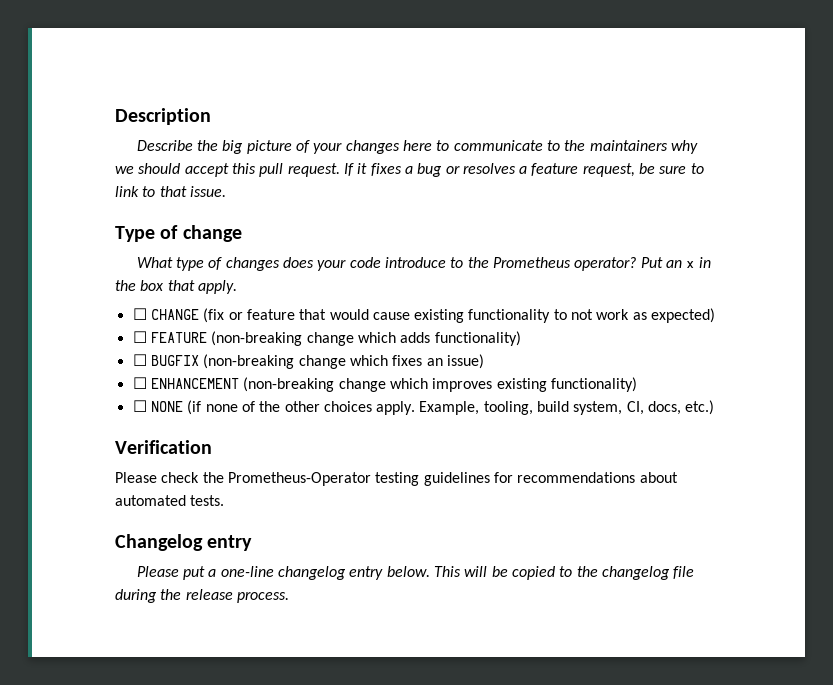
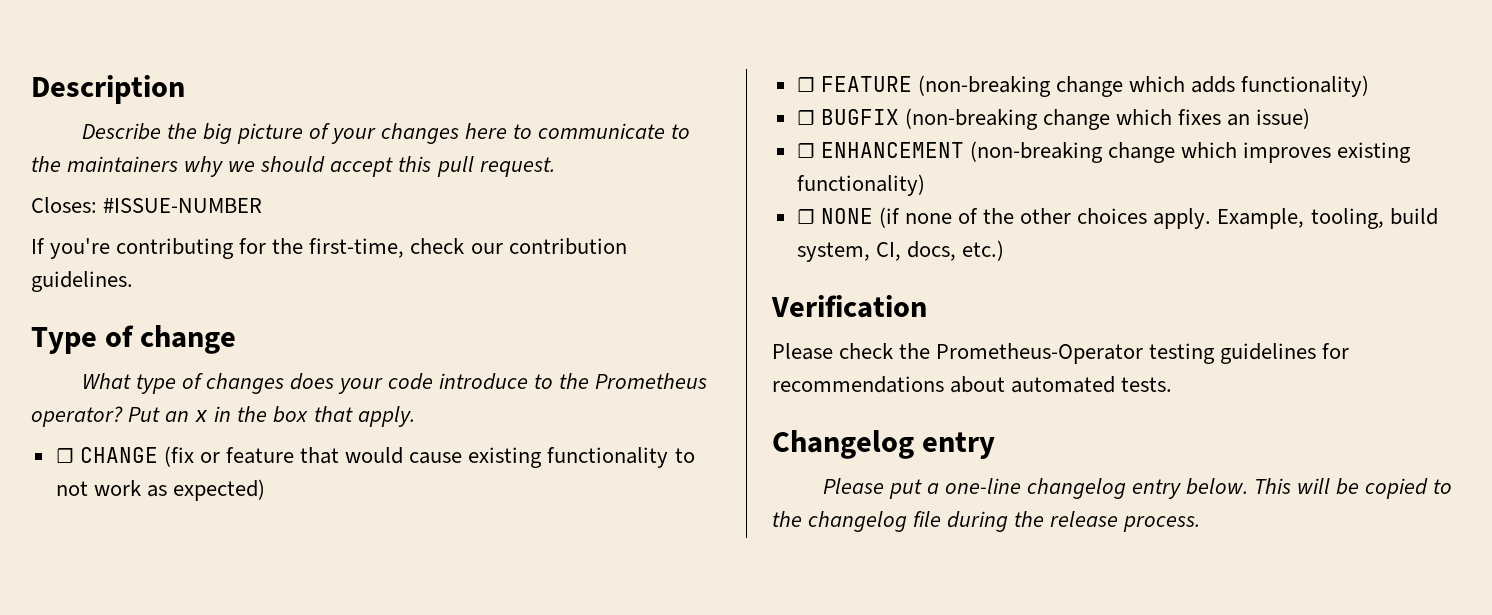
- Describe the big picture of your changes here to communicate to the maintainers why we should accept this pull request. If it fixes a bug or resolves a feature request, be sure to link to that issue.
+ Describe the big picture of your changes here to communicate to the maintainers why we should accept this pull request.
+ Closes: #ISSUE-NUMBER
+ If you're contributing for the first-time, check our contribution guidelines.

